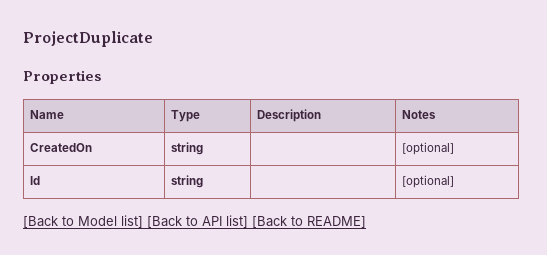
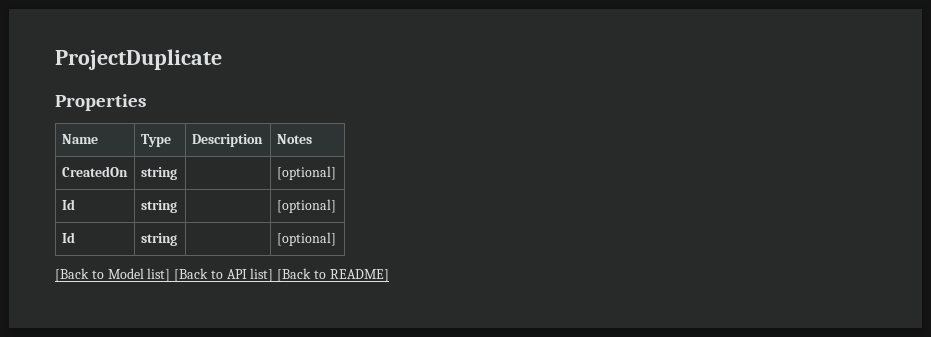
  CreatedOn | string | | [optional]
+ Id | string | | [optional]

